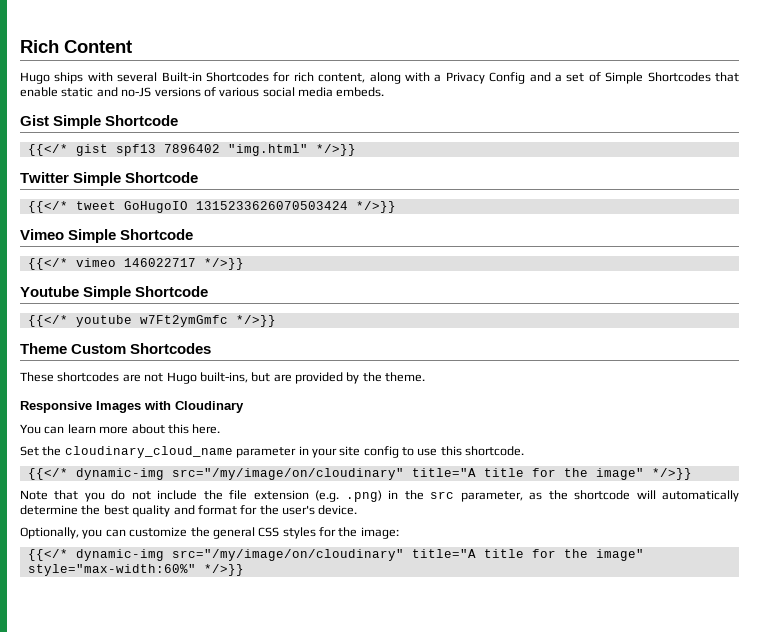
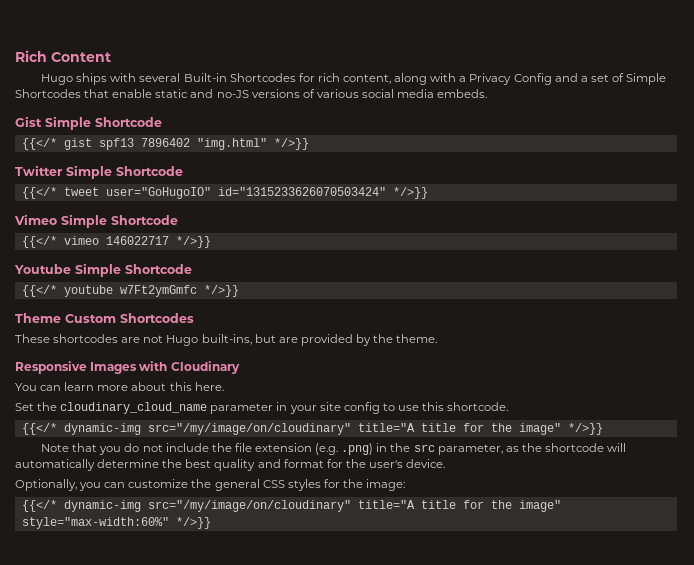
- {{</* tweet GoHugoIO 1315233626070503424 */>}}
+ {{</* tweet user="GoHugoIO" id="1315233626070503424" */>}}

